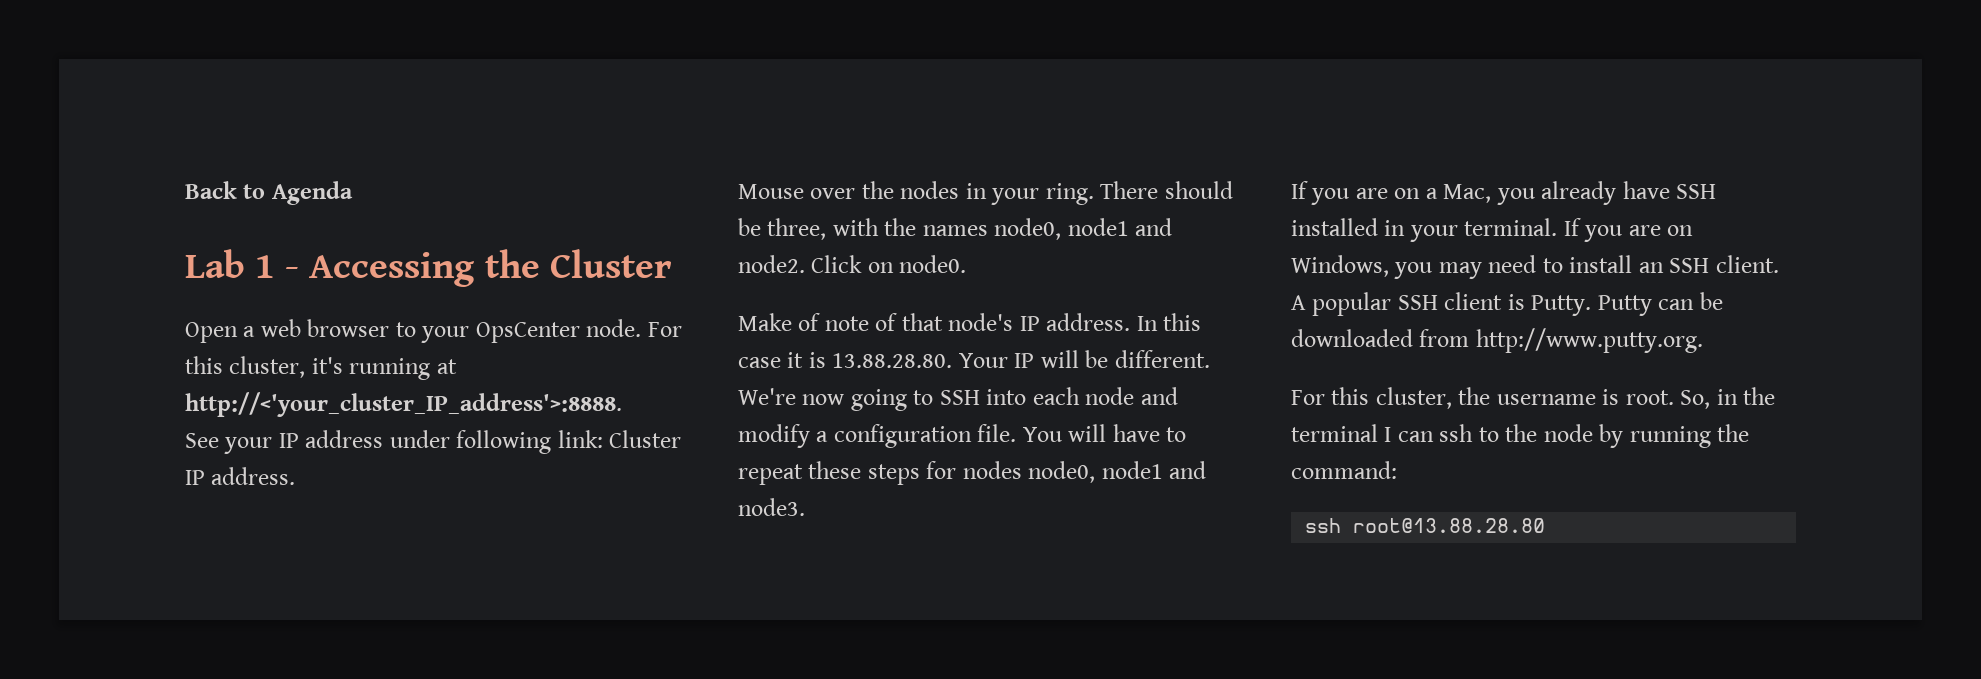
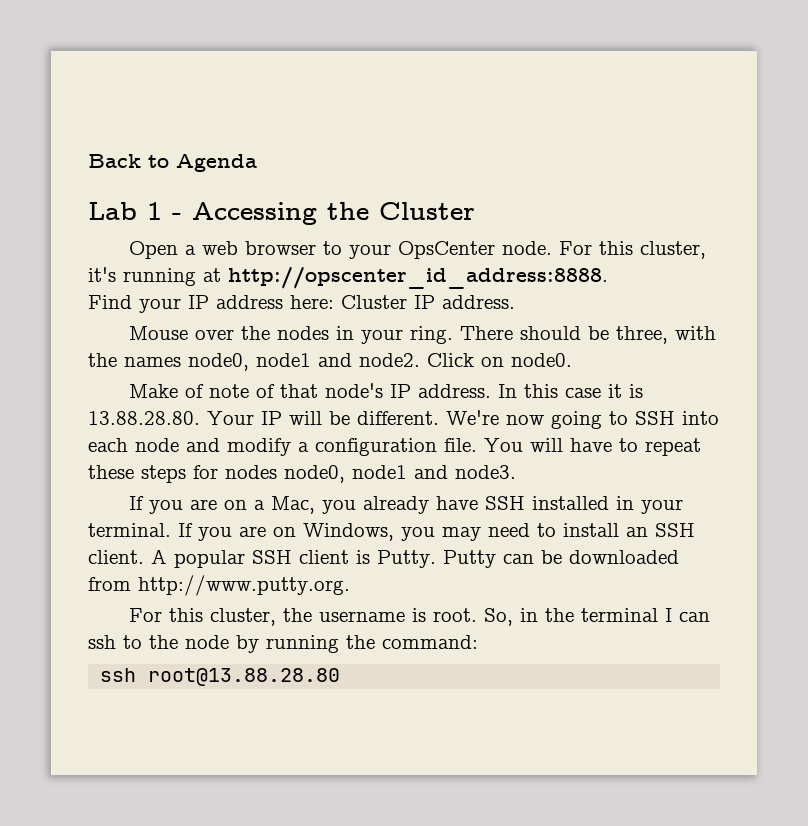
- For this cluster, it's running at http://<'your_cluster_IP_address'>:8888.
- See your IP address under following link: Cluster IP address.
+ For this cluster, it's running at http://opscenter_id_address:8888.
+ Find your IP address here: Cluster IP address.

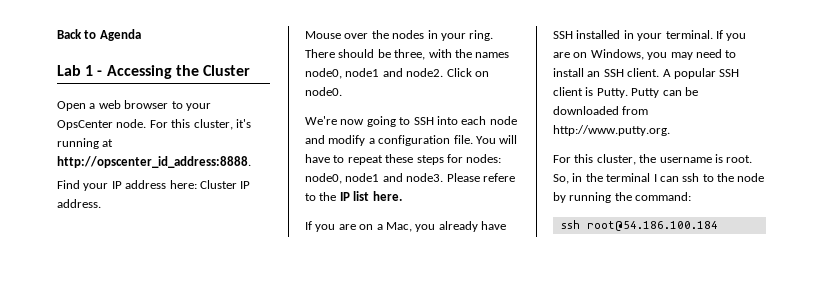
- Make of note of that node's IP address. In this case it is 13.88.28.80. Your IP will be different.
- You will have to repeat these steps for nodes node0, node1 and node3.
+ You will have to repeat these steps for nodes: node0, node1 and node3. Please refere to the IP list here.
- ssh root@13.88.28.80
+ ssh root@54.186.100.184

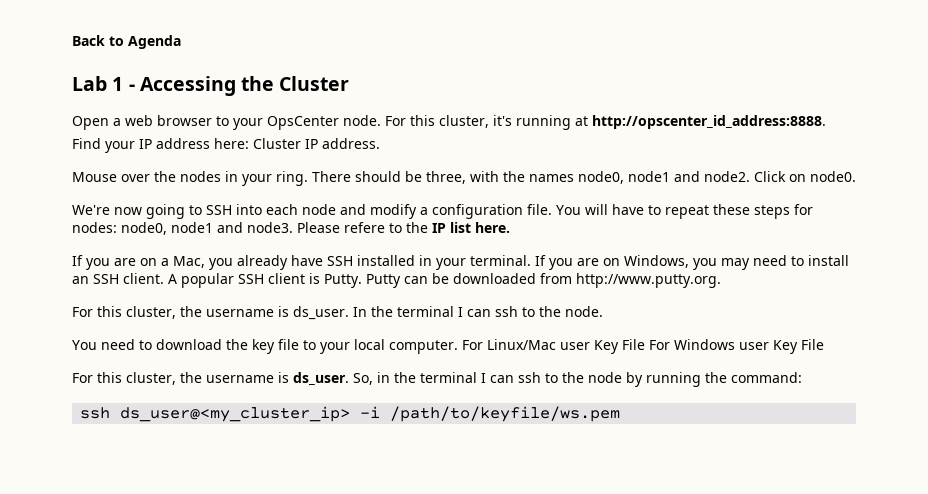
- For this cluster, the username is root.
+ For this cluster, the username is ds_user. In the terminal I can ssh to the node.
+ You need to download the key file to your local computer. For Linux/Mac user Key File For Windows user Key File
+ For this cluster, the username is ds_user.
- ssh root@54.186.100.184
+ ssh ds_user@<my_cluster_ip> -i /path/to/keyfile/ws.pem

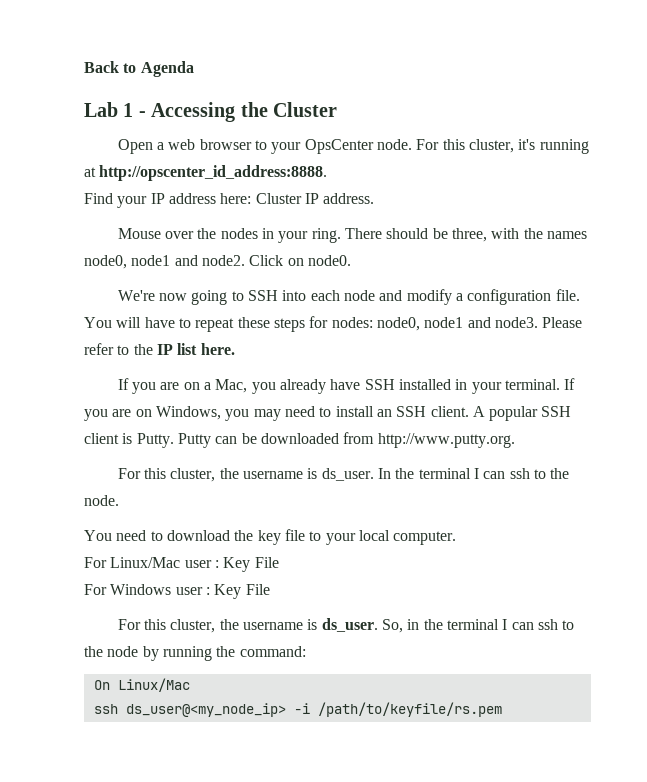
- Please refere to the IP list here.
+ Please refer to the IP list here.
- You need to download the key file to your local computer. For Linux/Mac user Key File For Windows user Key File
+ You need to download the key file to your local computer.
+ For Linux/Mac user : Key File
+ For Windows user : Key File
- ssh ds_user@<my_cluster_ip> -i /path/to/keyfile/ws.pem
+ On Linux/Mac
+ ssh ds_user@<my_node_ip> -i /path/to/keyfile/rs.pem

